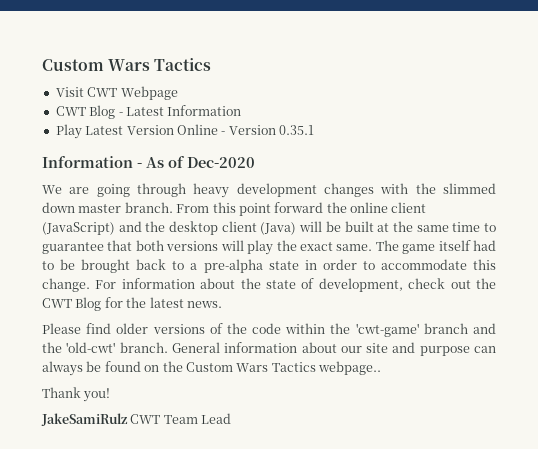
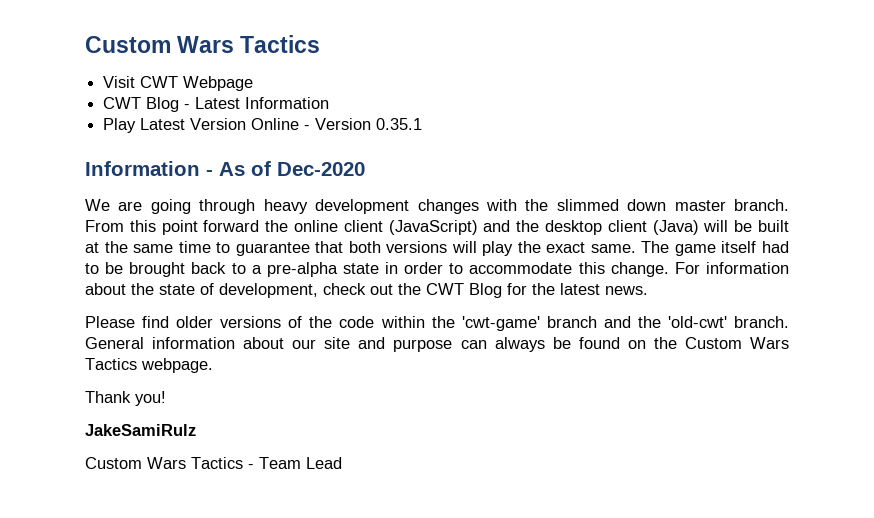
- General information about our site and purpose can always be found on the Custom Wars Tactics webpage..
+ General information about our site and purpose can always be found on the Custom Wars Tactics webpage.
- JakeSamiRulz CWT Team Lead
+ JakeSamiRulz
+ Custom Wars Tactics - Team Lead

